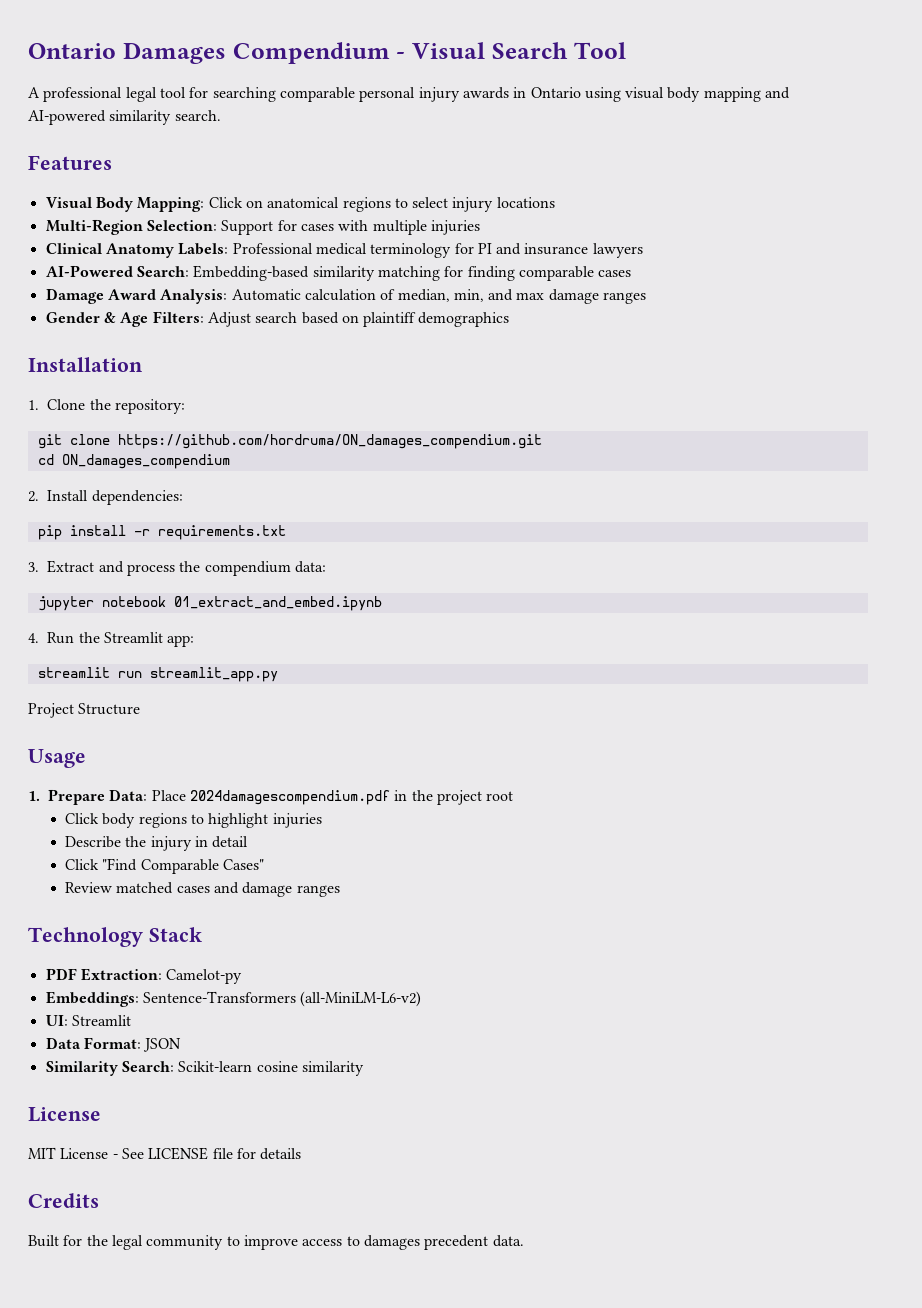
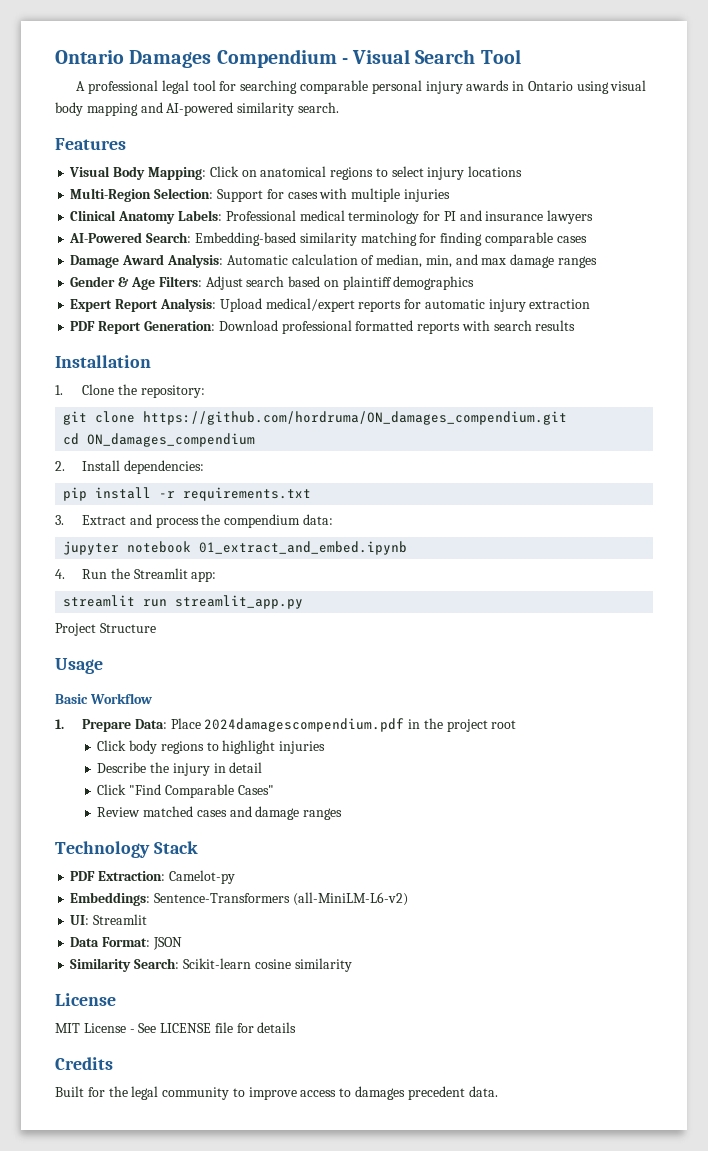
+ Expert Report Analysis: Upload medical/expert reports for automatic injury extraction
+ PDF Report Generation: Download professional formatted reports with search results
+ Basic Workflow

